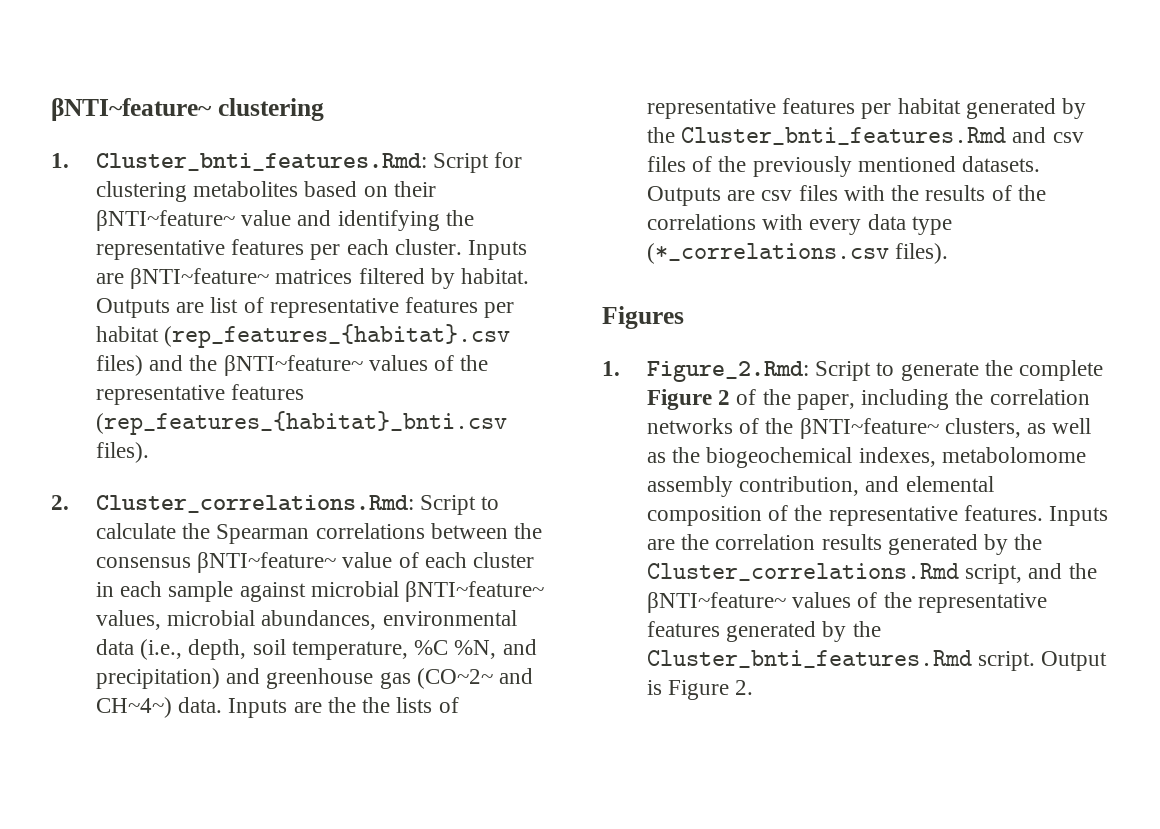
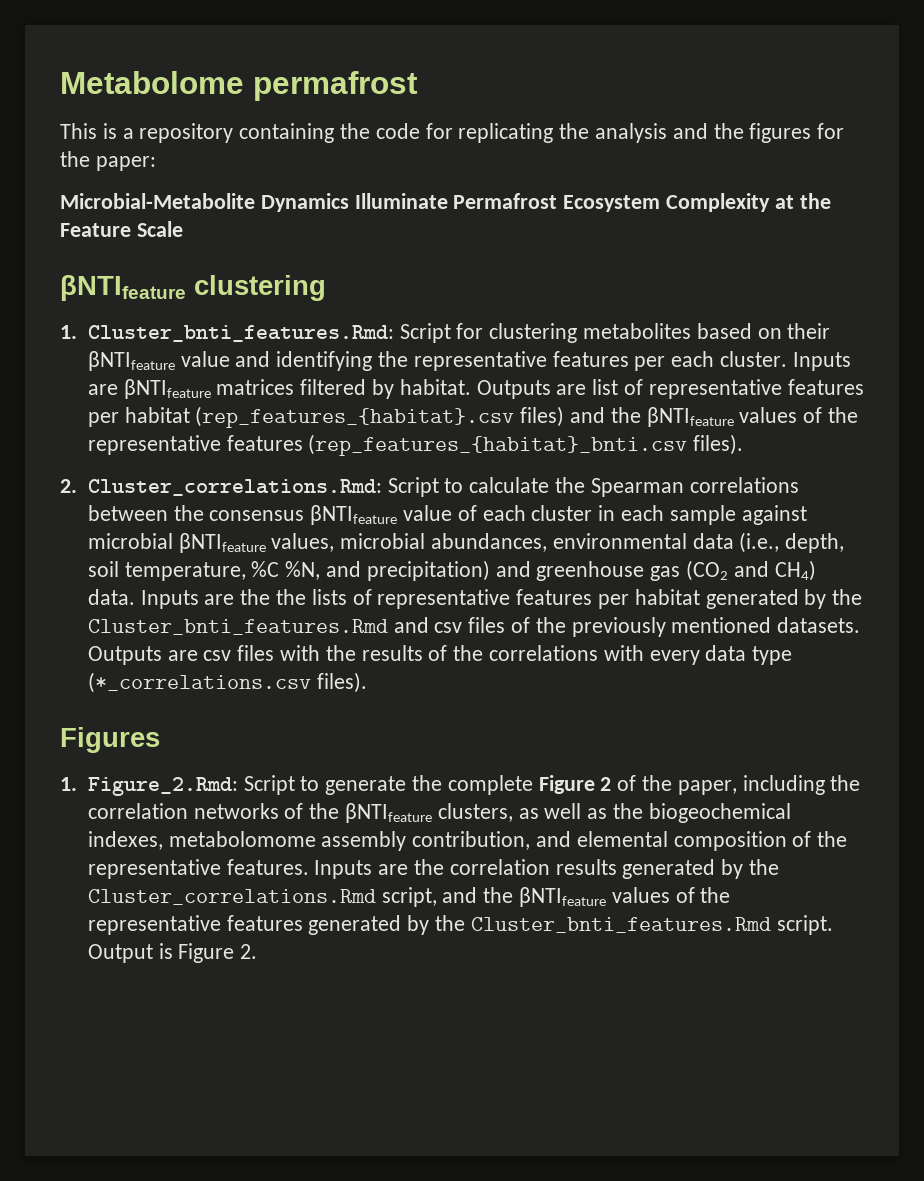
- βNTI~feature~ clustering
+ Metabolome permafrost
+ This is a repository containing the code for replicating the analysis and the figures for the paper:
+ Microbial-Metabolite Dynamics Illuminate Permafrost Ecosystem Complexity at the Feature Scale
+ βNTIfeature clustering
- 1. Cluster_bnti_features.Rmd: Script for clustering metabolites based on their βNTI~feature~ value and identifying the representative features per each cluster.
+ 1. Cluster_bnti_features.Rmd: Script for clustering metabolites based on their βNTIfeature value and identifying the representative features per each cluster.
- Inputs are βNTI~feature~ matrices filtered by habitat.
+ Inputs are βNTIfeature matrices filtered by habitat.
- Outputs are list of representative features per habitat (rep_features_{habitat}.csv files) and the βNTI~feature~ values of the representative features (rep_features_{habitat}_bnti.csv files).
+ Outputs are list of representative features per habitat (rep_features_{habitat}.csv files) and the βNTIfeature values of the representative features (rep_features_{habitat}_bnti.csv files).
- 2. Cluster_correlations.Rmd: Script to calculate the Spearman correlations between the consensus βNTI~feature~ value of each cluster in each sample against microbial βNTI~feature~ values, microbial abundances, environmental data (i.e., depth, soil temperature, %C %N, and precipitation) and greenhouse gas (CO~2~ and CH~4~) data.
+ 2. Cluster_correlations.Rmd: Script to calculate the Spearman correlations between the consensus βNTIfeature value of each cluster in each sample against microbial βNTIfeature values, microbial abundances, environmental data (i.e., depth, soil temperature, %C %N, and precipitation) and greenhouse gas (CO2 and CH4) data.
- 1. Figure_2.Rmd: Script to generate the complete Figure 2 of the paper, including the correlation networks of the βNTI~feature~ clusters, as well as the biogeochemical indexes, metabolomome assembly contribution, and elemental composition of the representative features.
+ 1. Figure_2.Rmd: Script to generate the complete Figure 2 of the paper, including the correlation networks of the βNTIfeature clusters, as well as the biogeochemical indexes, metabolomome assembly contribution, and elemental composition of the representative features.
- Inputs are the correlation results generated by the Cluster_correlations.Rmd script, and the βNTI~feature~ values of the representative features generated by the Cluster_bnti_features.Rmd script.
+ Inputs are the correlation results generated by the Cluster_correlations.Rmd script, and the βNTIfeature values of the representative features generated by the Cluster_bnti_features.Rmd script.

